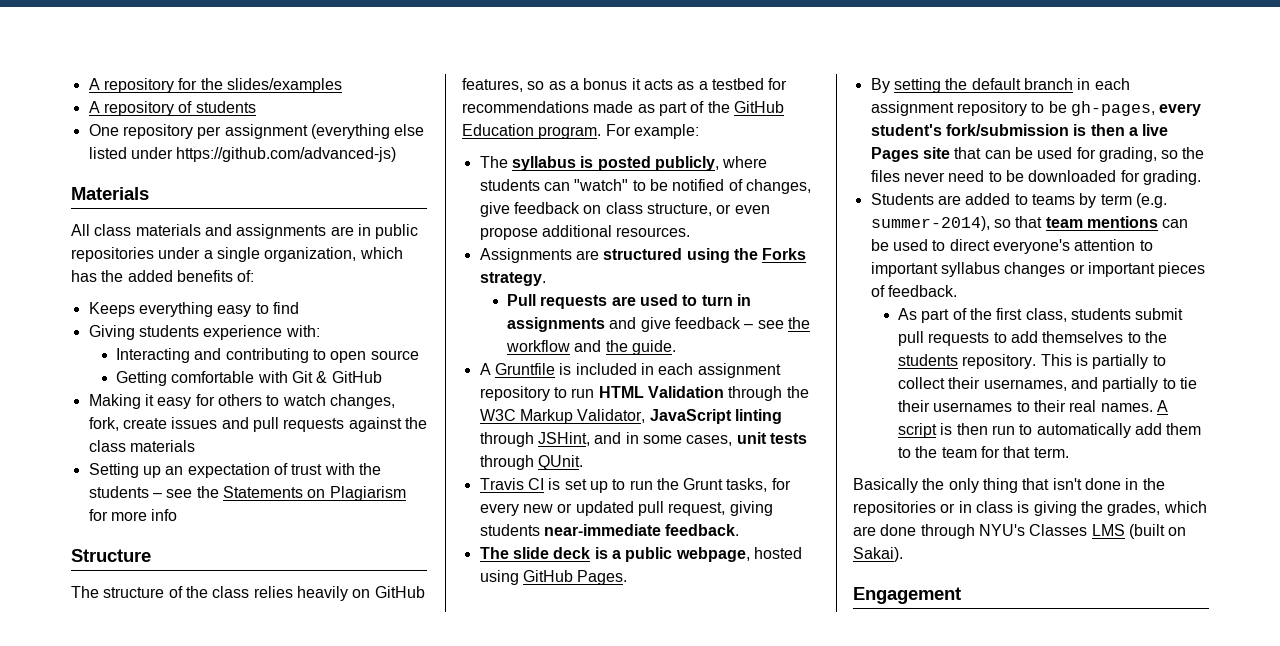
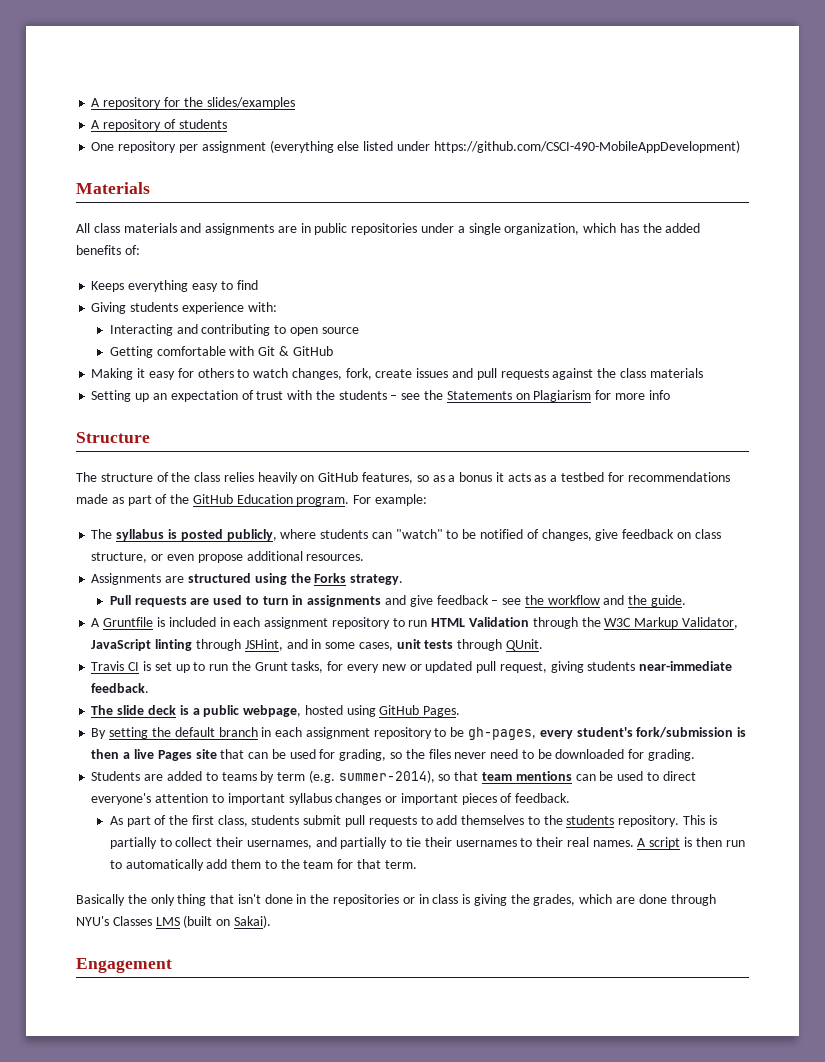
- One repository per assignment (everything else listed under https://github.com/advanced-js)
+ One repository per assignment (everything else listed under https://github.com/CSCI-490-MobileAppDevelopment)

